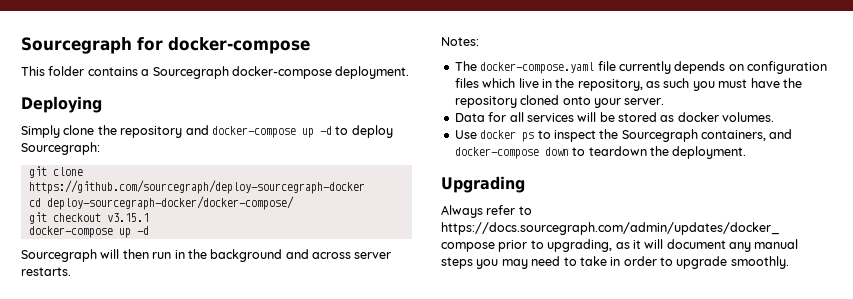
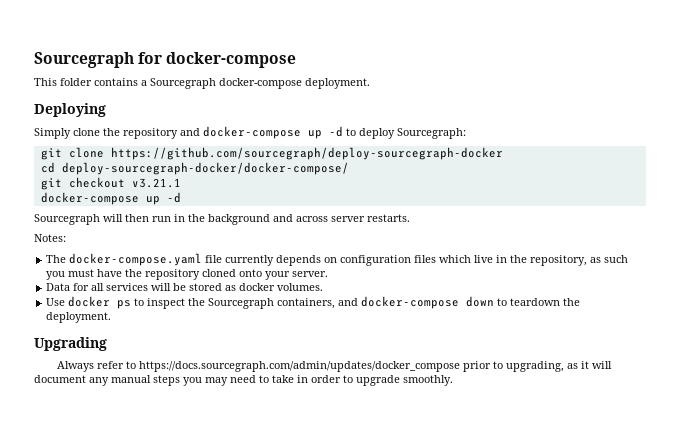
- git checkout v3.15.1
+ git checkout v3.21.1

